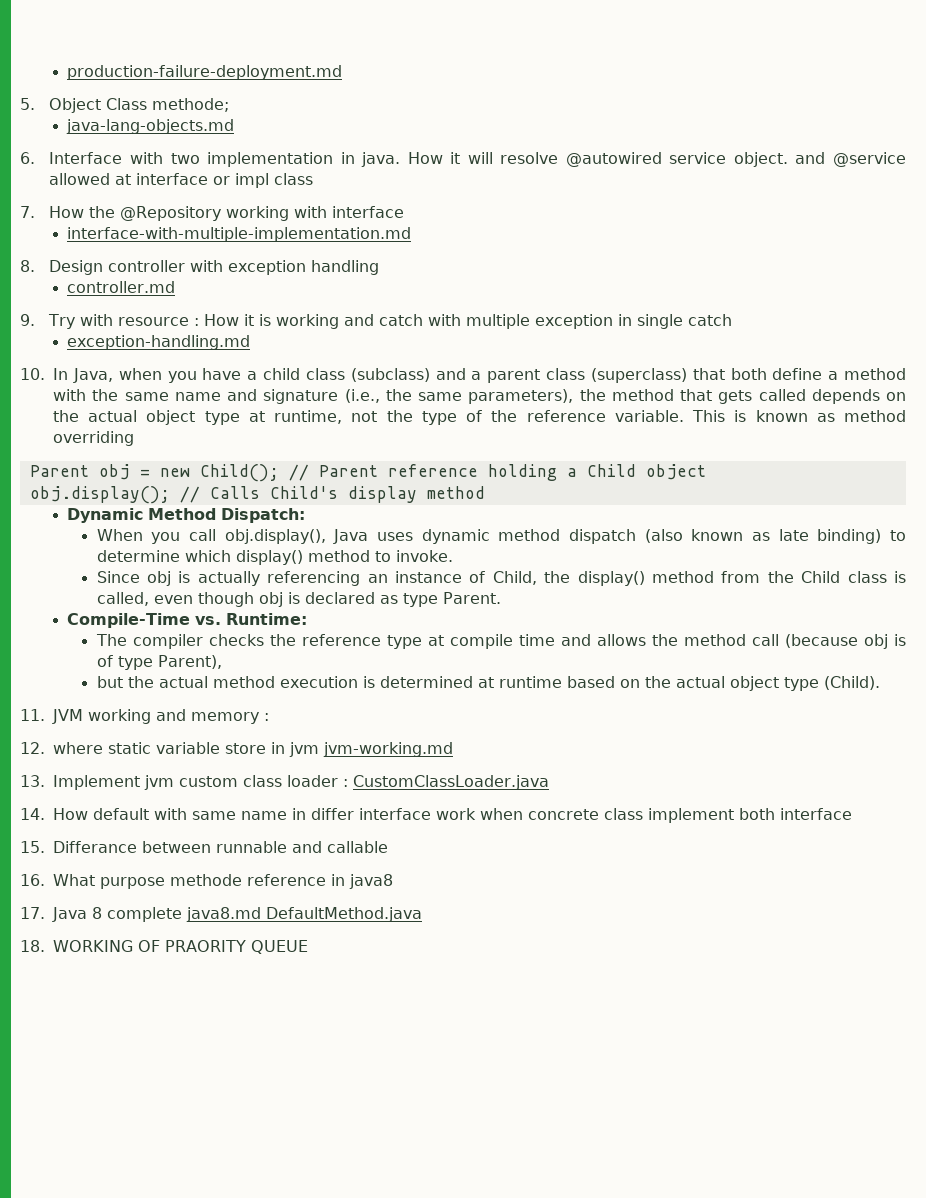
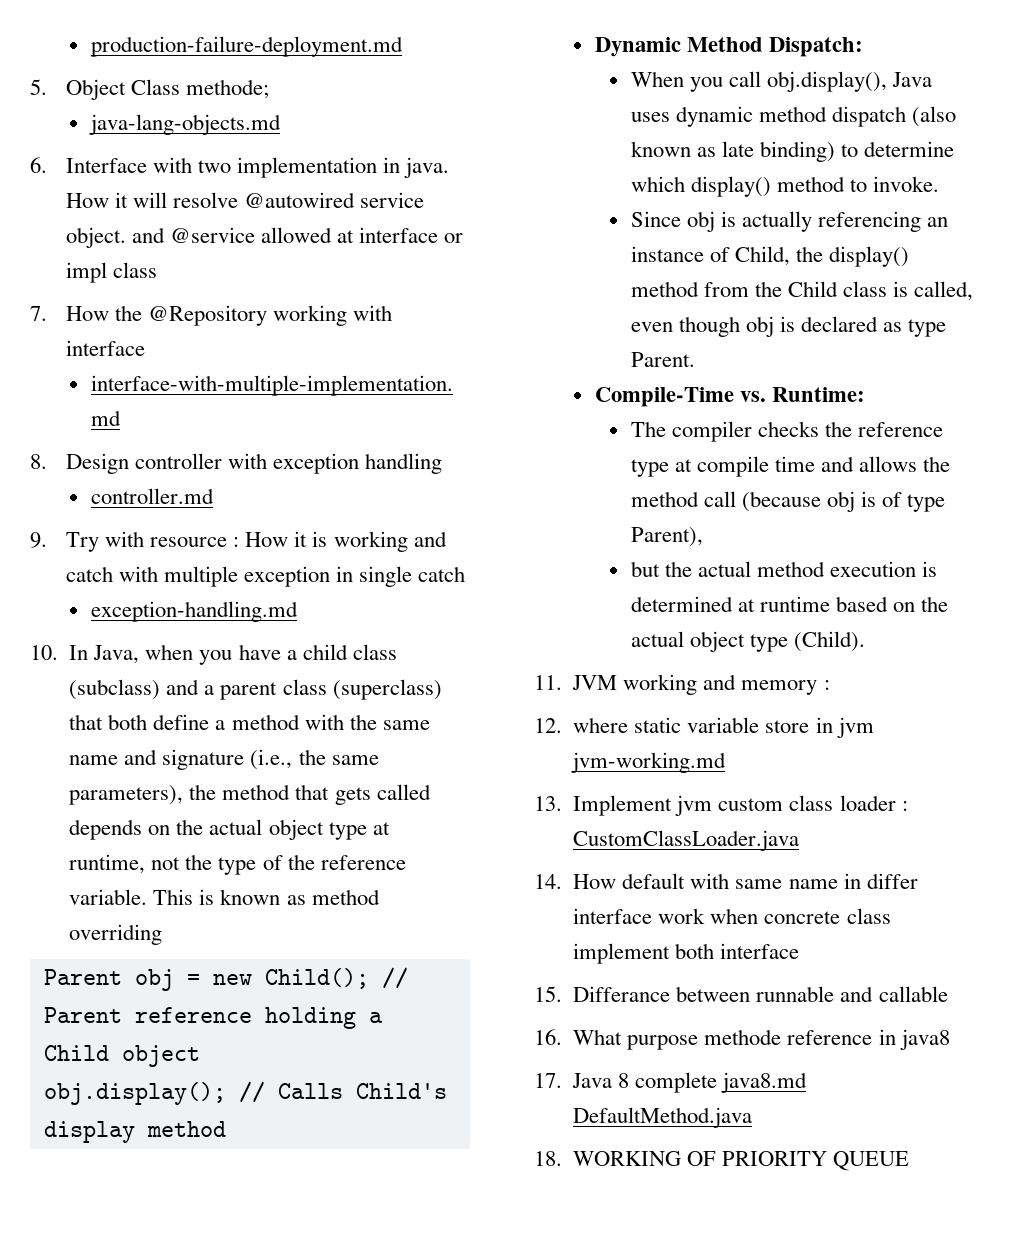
- 18. WORKING OF PRAORITY QUEUE
+ 18. WORKING OF PRIORITY QUEUE

